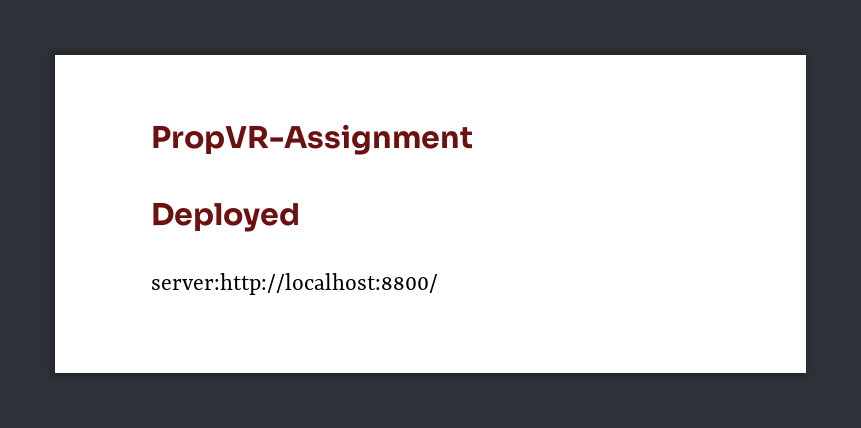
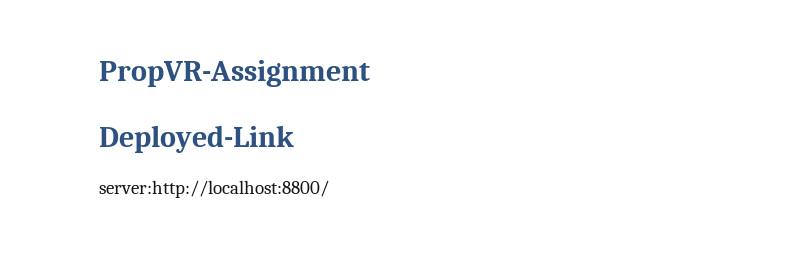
- Deployed
+ Deployed-Link

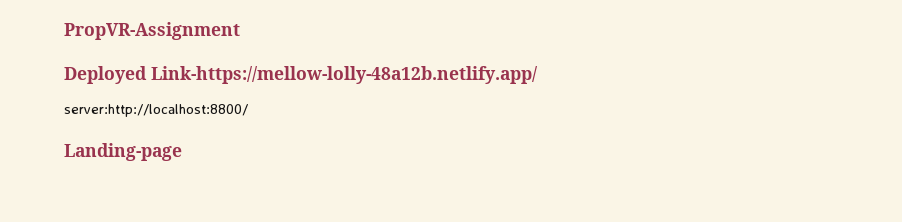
- Deployed-Link
+ Deployed Link-https://mellow-lolly-48a12b.netlify.app/
+ Landing-page

